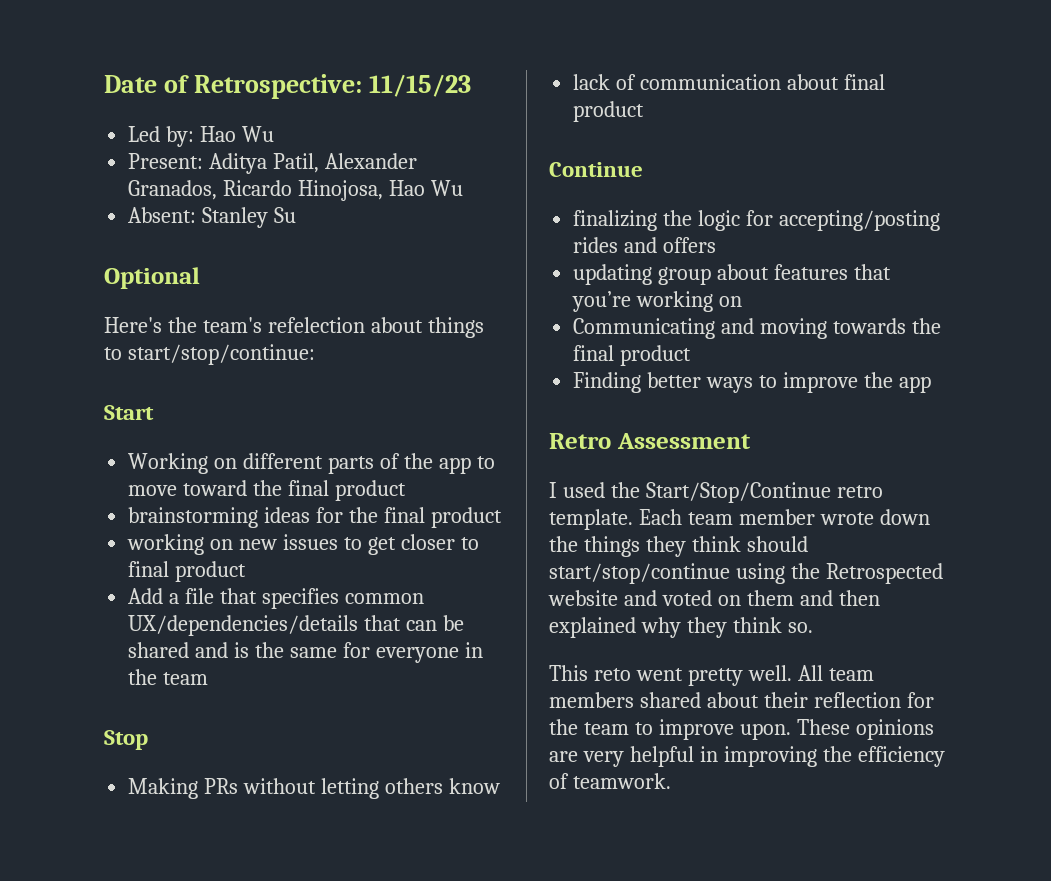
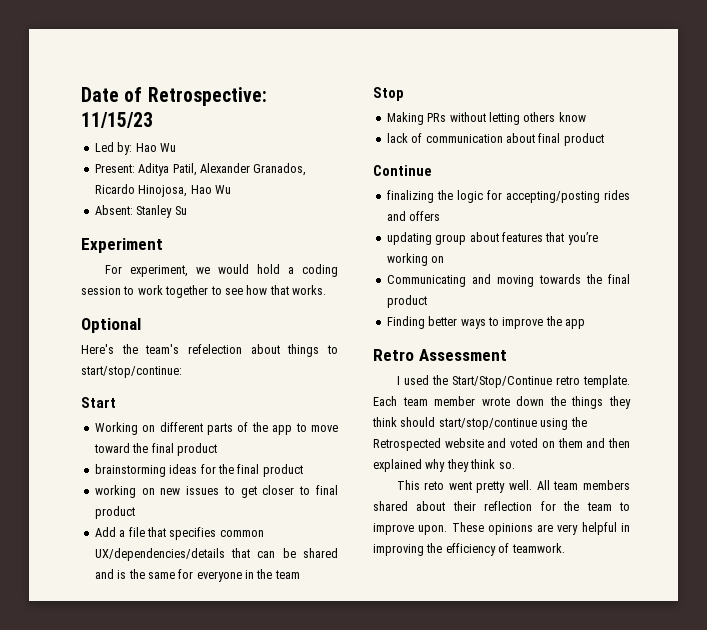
+ Experiment
+ For experiment, we would hold a coding session to work together to see how that works.

